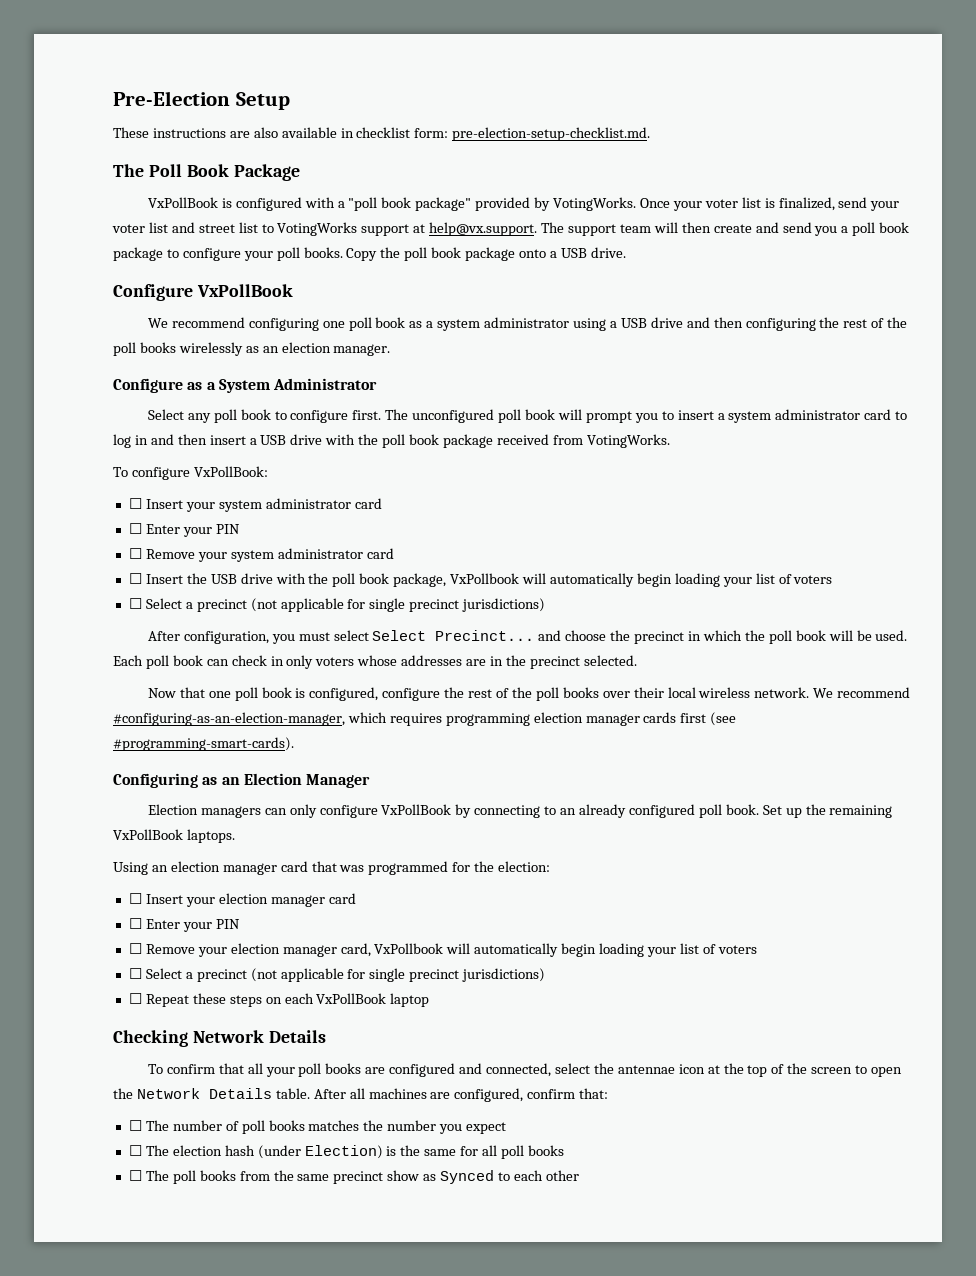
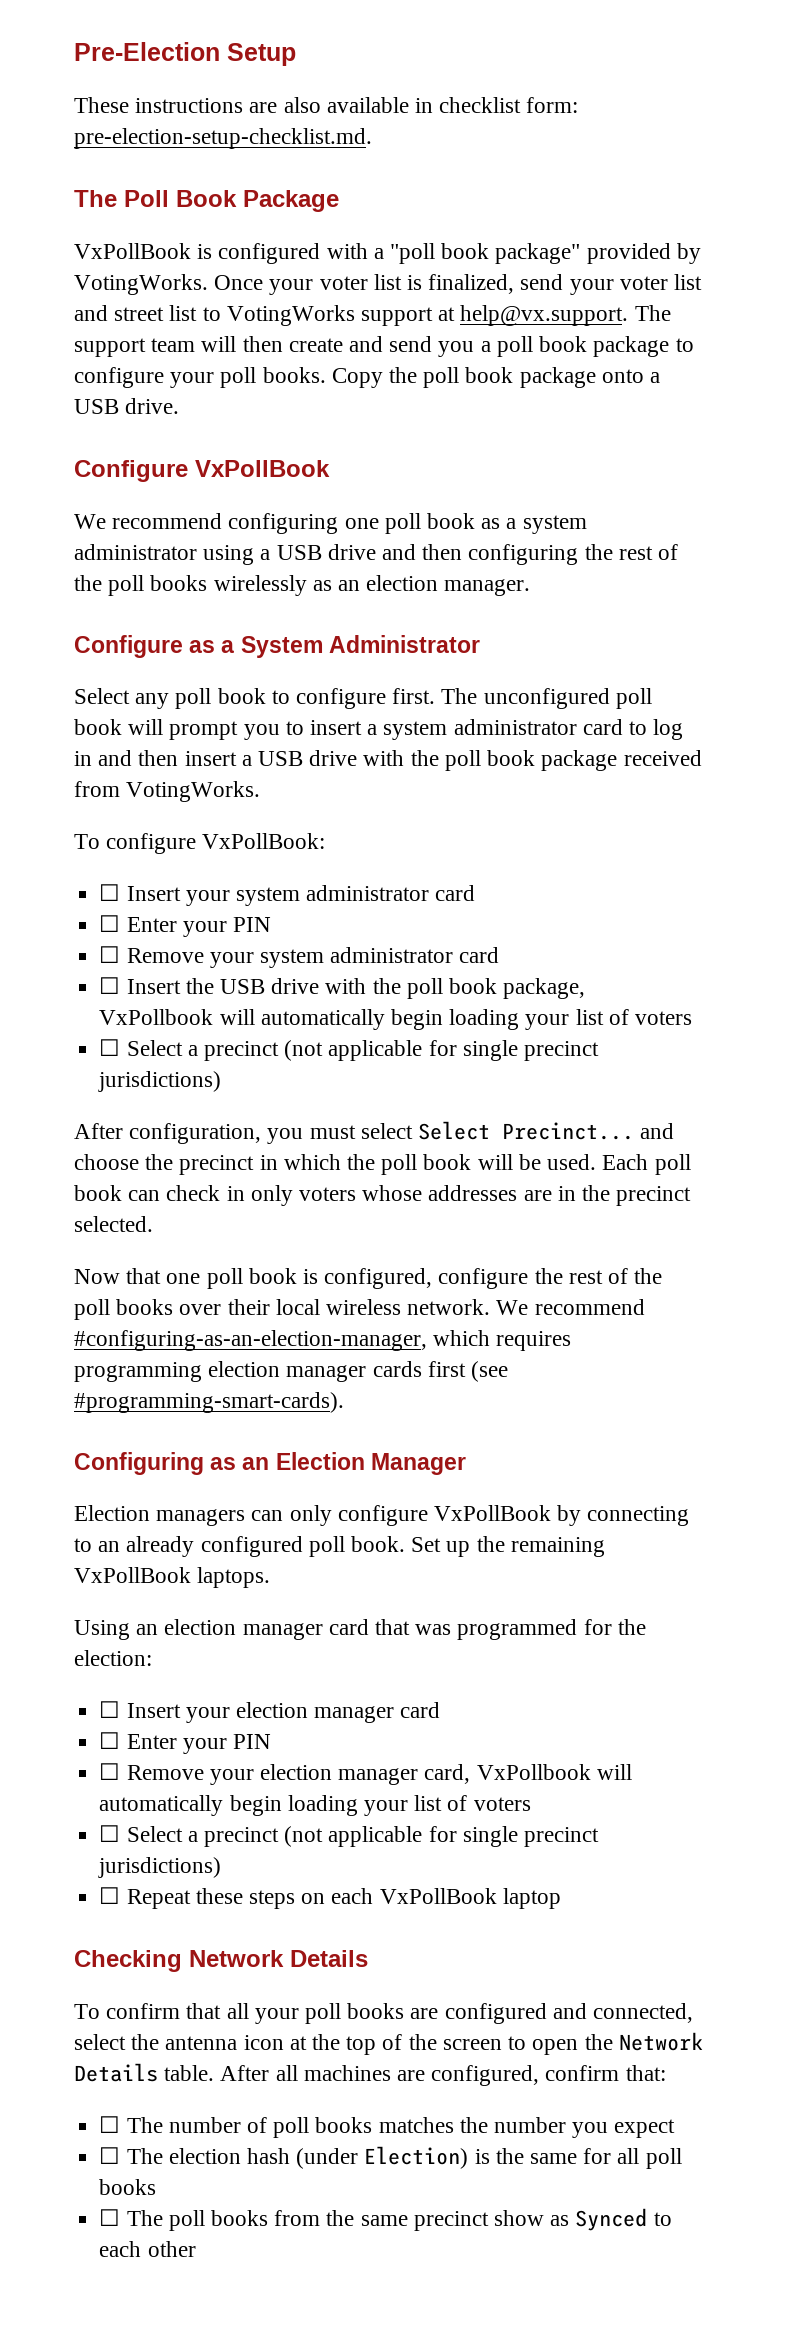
- To confirm that all your poll books are configured and connected, select the antennae icon at the top of the screen to open the Network Details table.
+ To confirm that all your poll books are configured and connected, select the antenna icon at the top of the screen to open the Network Details table.

